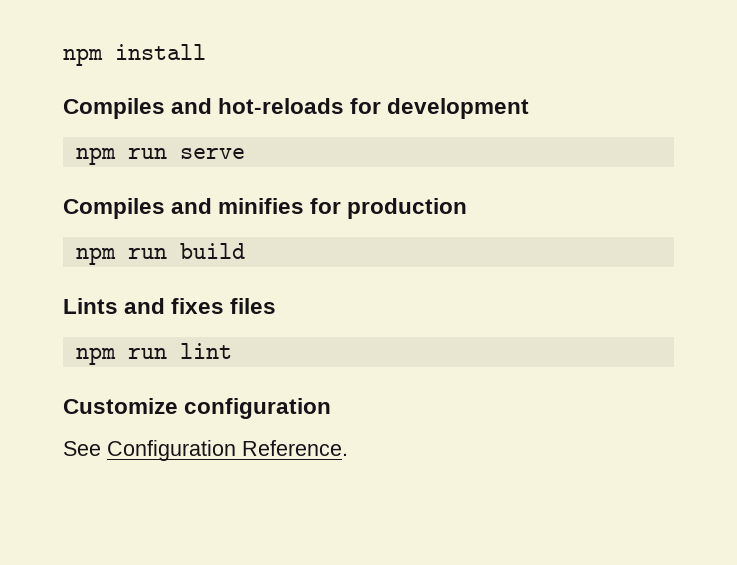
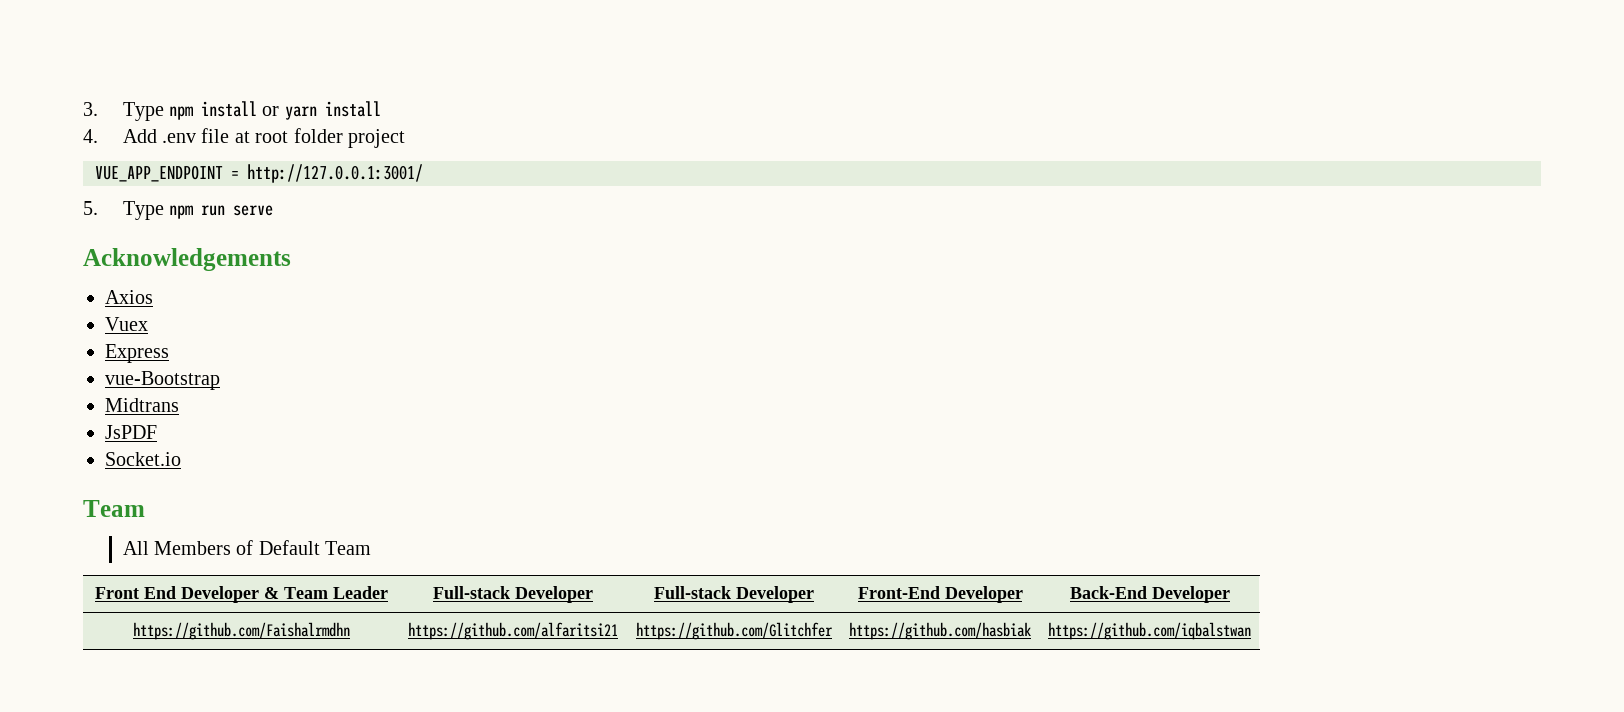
- npm install
- Compiles and hot-reloads for development
- npm run serve
- Compiles and minifies for production
- npm run build
- Lints and fixes files
- npm run lint
- Customize configuration
- See Configuration Reference.
+ 3. Type npm install or yarn install
+ 4. Add .env file at root folder project
+ VUE_APP_ENDPOINT = http://127.0.0.1:3001/
+ 5. Type npm run serve
+ Acknowledgements
+ Axios
+ Vuex
+ Express
+ vue-Bootstrap
+ Midtrans
+ JsPDF
+ Socket.io
+ Team
+ All Members of Default Team
+ Front End Developer & Team Leader | Full-stack Developer | Full-stack Developer | Front-End Developer | Back-End Developer
+ https://github.com/Faishalrmdhn | https://github.com/alfaritsi21 | https://github.com/Glitchfer | https://github.com/hasbiak | https://github.com/iqbalstwan

